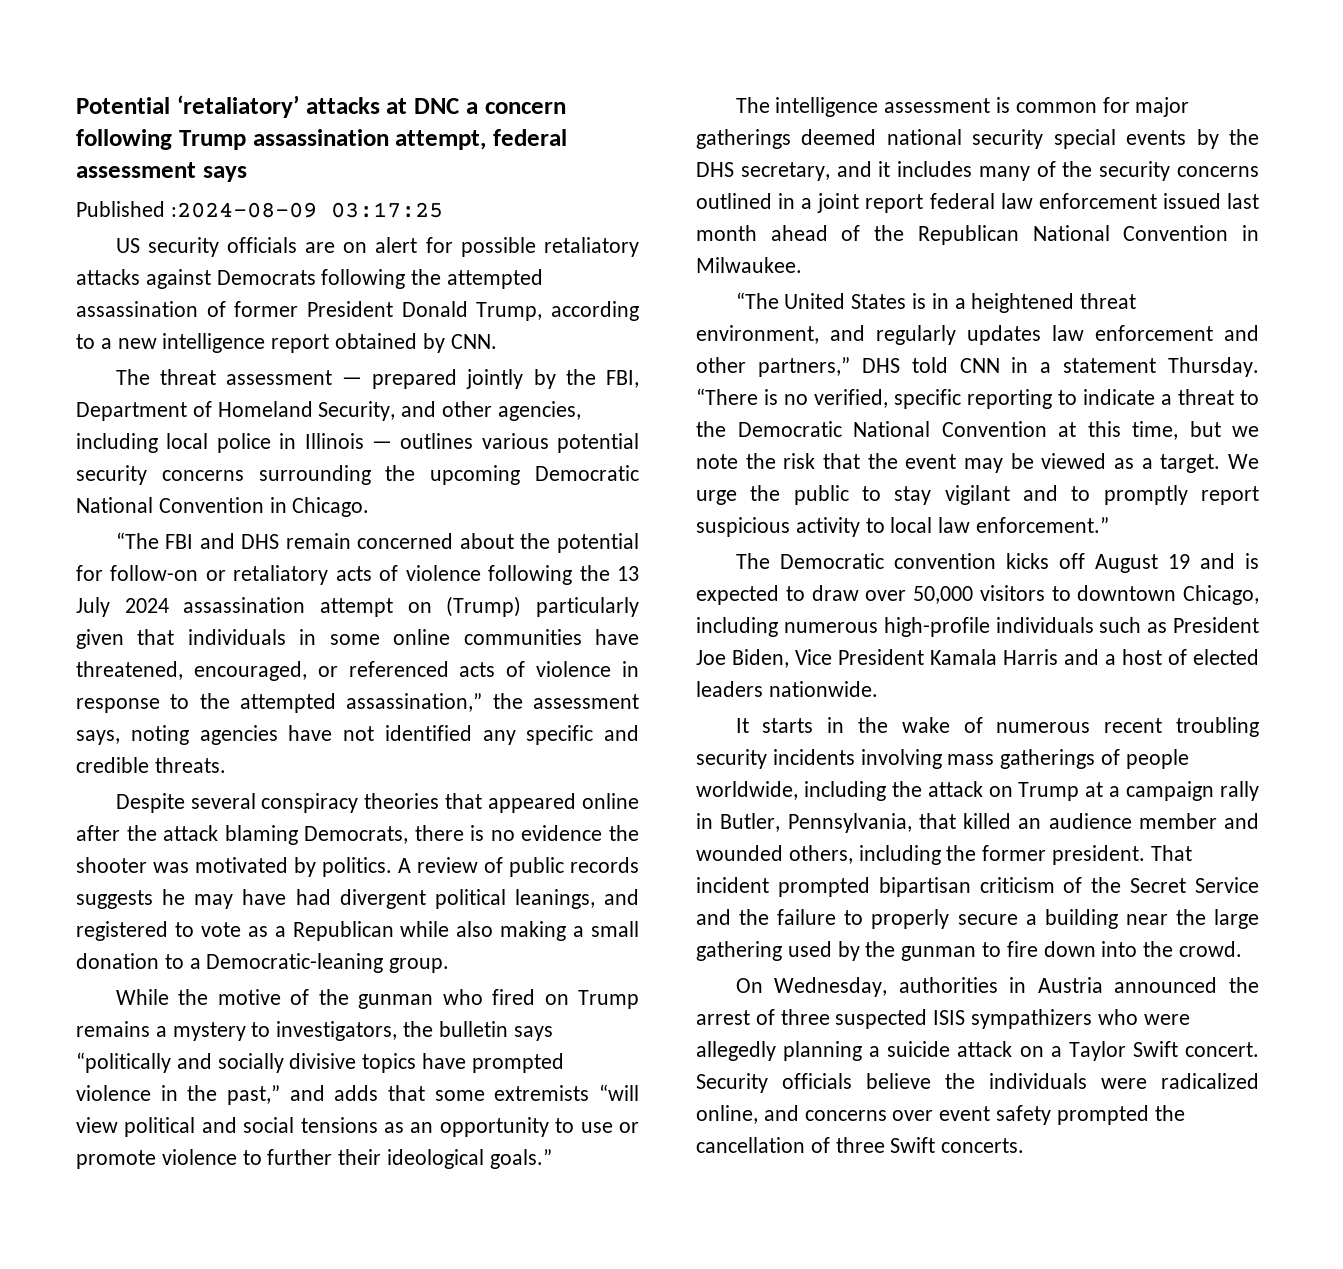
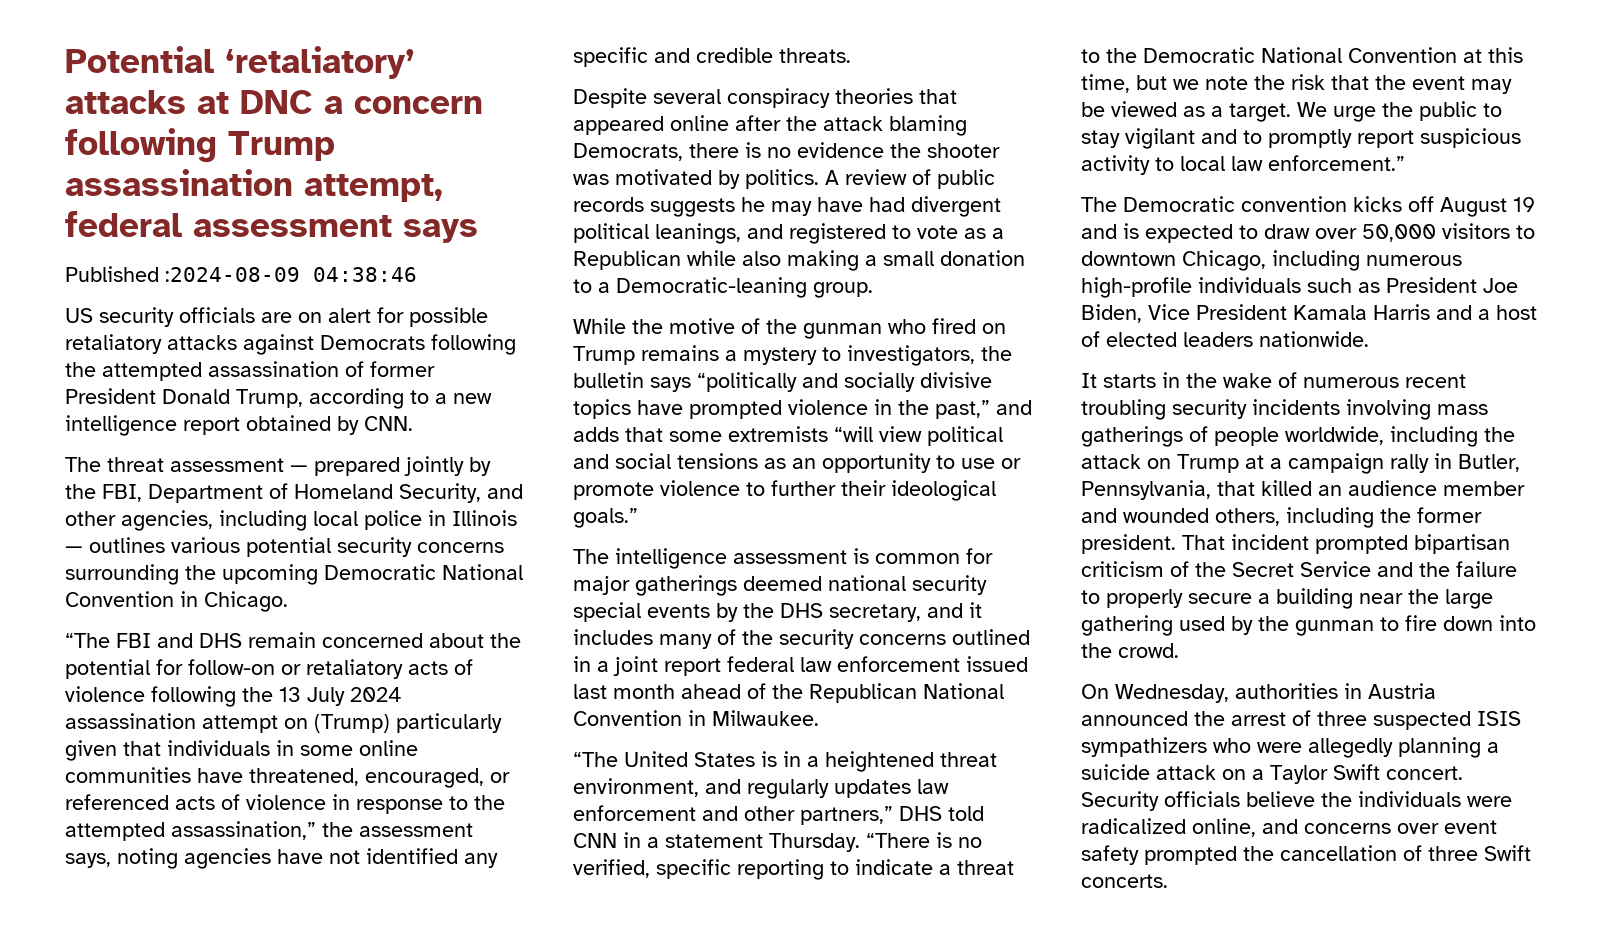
- Published :2024-08-09 03:17:25
+ Published :2024-08-09 04:38:46

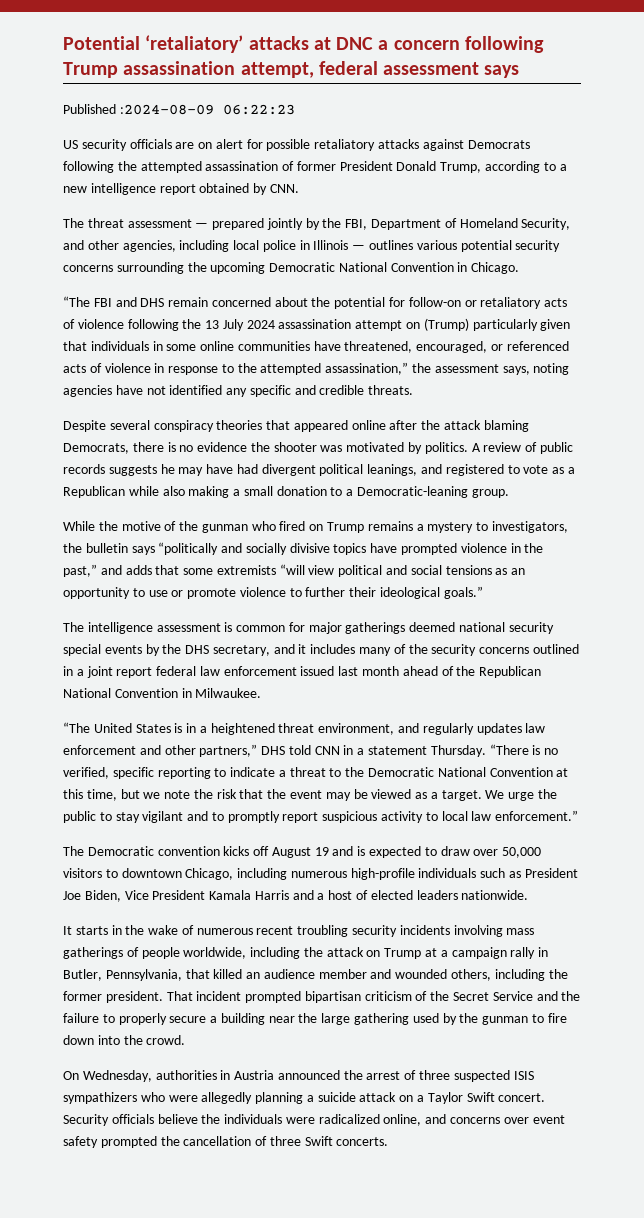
- Published :2024-08-09 04:38:46
+ Published :2024-08-09 06:22:23

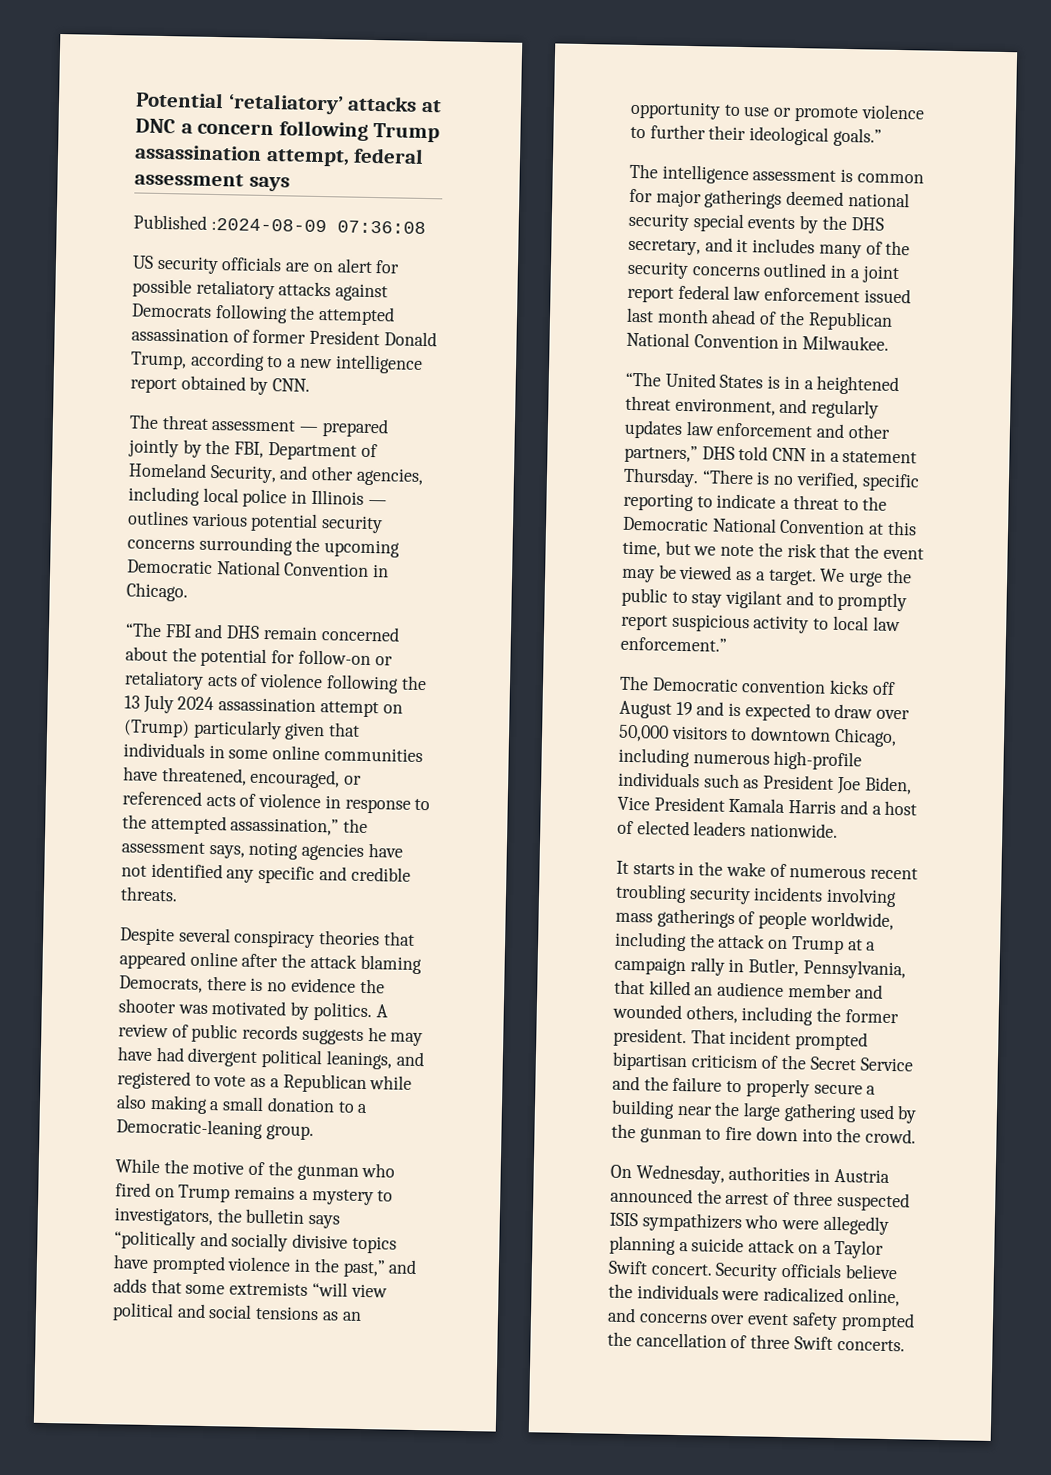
- Published :2024-08-09 06:22:23
+ Published :2024-08-09 07:36:08

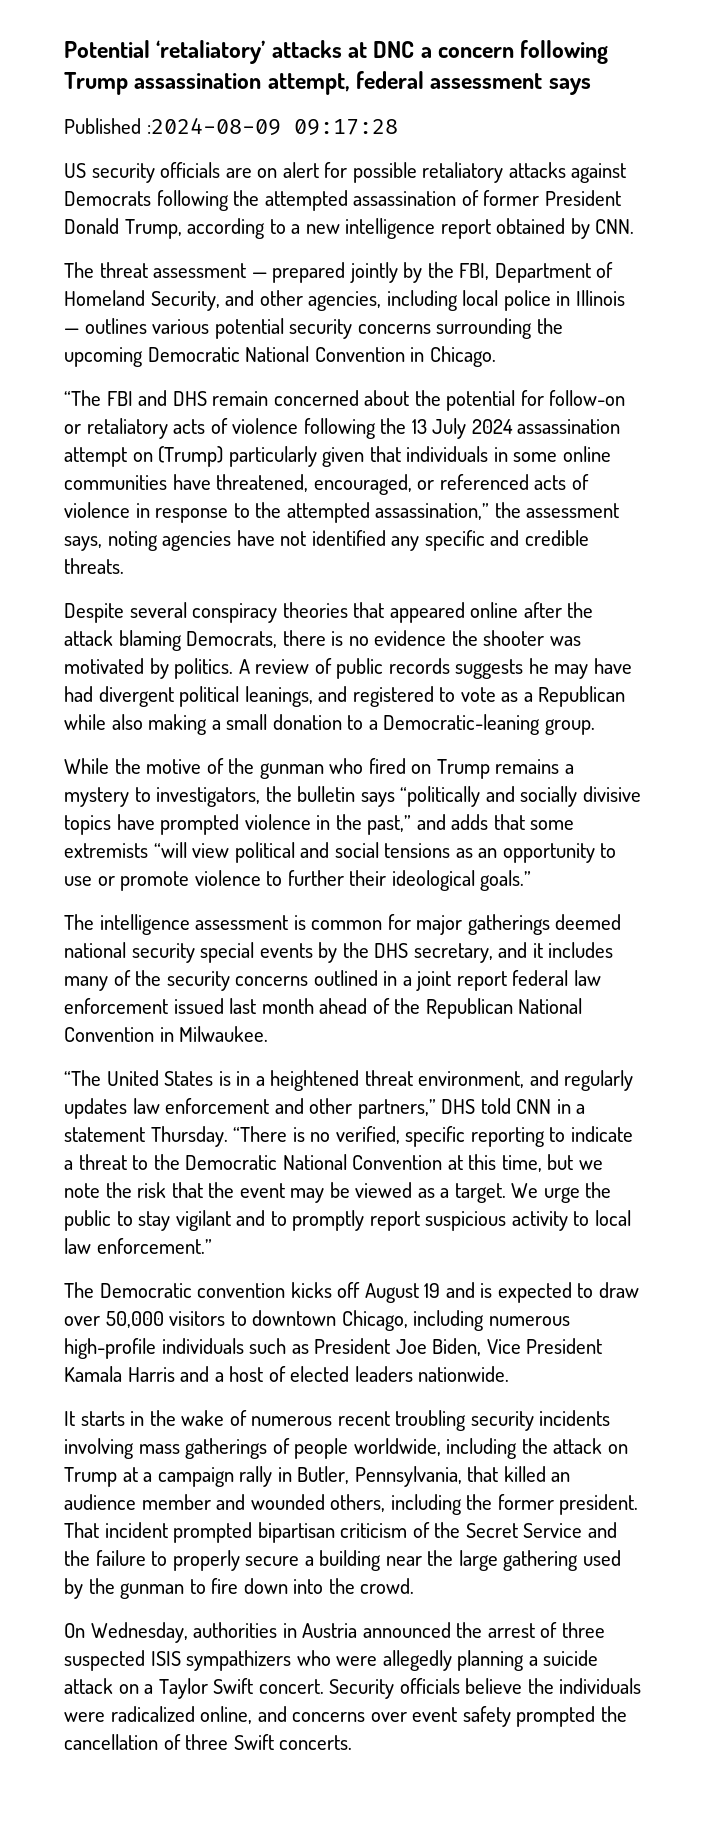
- Published :2024-08-09 07:36:08
+ Published :2024-08-09 09:17:28

